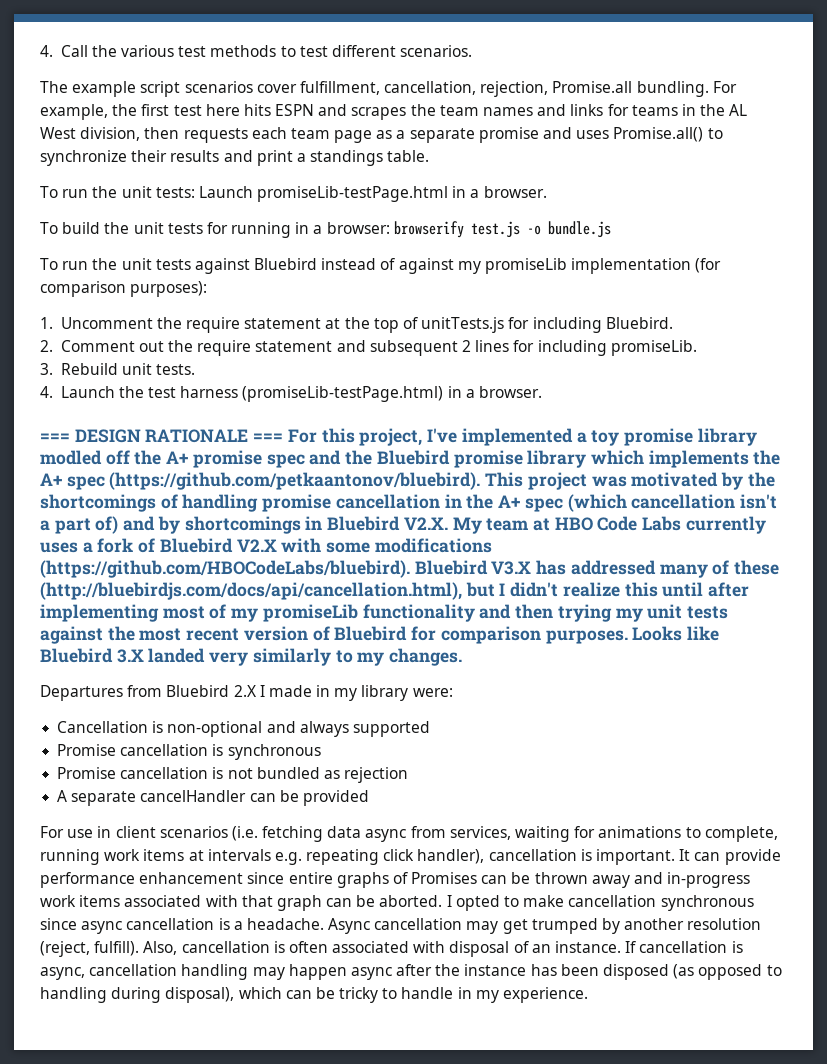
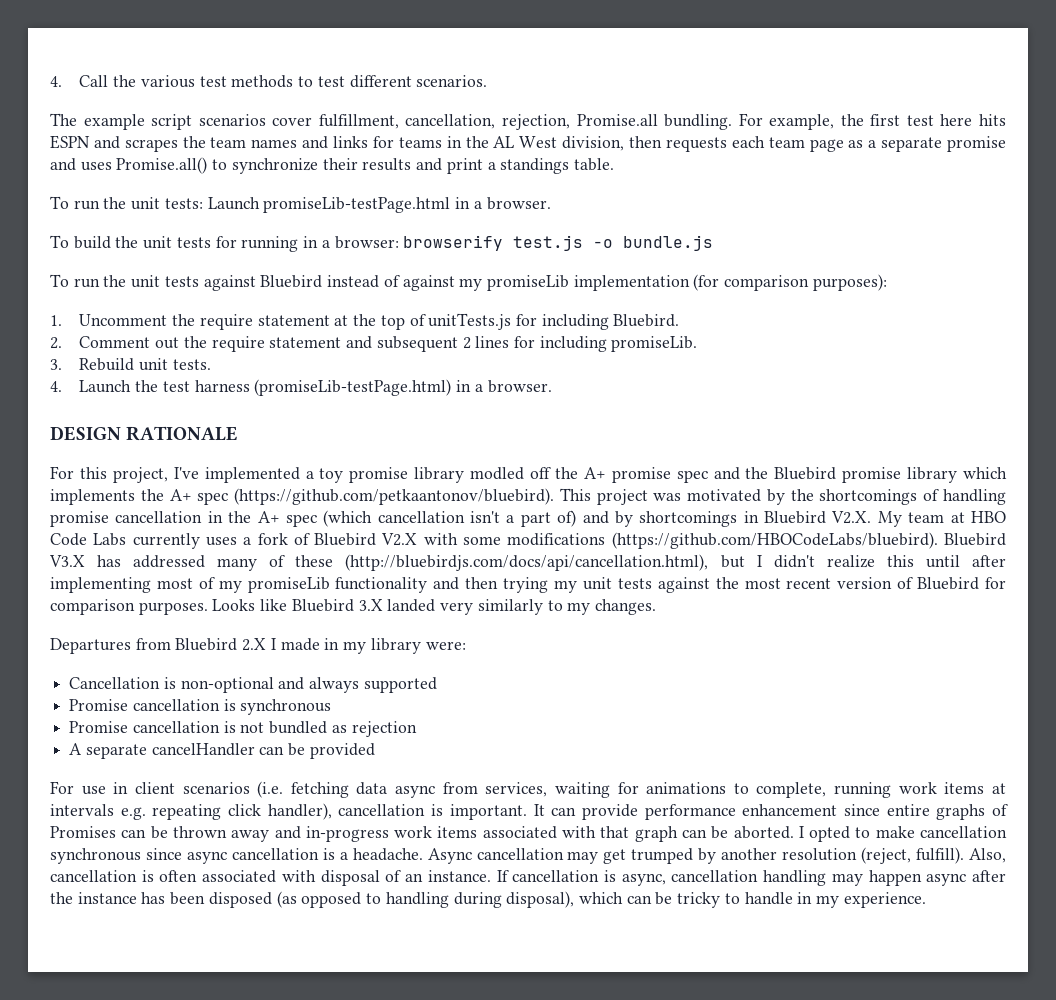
- === DESIGN RATIONALE === For this project, I've implemented a toy promise library modled off the A+ promise spec and the Bluebird promise library which implements the A+ spec (https://github.com/petkaantonov/bluebird). This project was motivated by the shortcomings of handling promise cancellation in the A+ spec (which cancellation isn't a part of) and by shortcomings in Bluebird V2.X. My team at HBO Code Labs currently uses a fork of Bluebird V2.X with some modifications (https://github.com/HBOCodeLabs/bluebird). Bluebird V3.X has addressed many of these (http://bluebirdjs.com/docs/api/cancellation.html), but I didn't realize this until after implementing most of my promiseLib functionality and then trying my unit tests against the most recent version of Bluebird for comparison purposes.
+ DESIGN RATIONALE
+ For this project, I've implemented a toy promise library modled off the A+ promise spec and the Bluebird promise library which implements the A+ spec (https://github.com/petkaantonov/bluebird). This project was motivated by the shortcomings of handling promise cancellation in the A+ spec (which cancellation isn't a part of) and by shortcomings in Bluebird V2.X. My team at HBO Code Labs currently uses a fork of Bluebird V2.X with some modifications (https://github.com/HBOCodeLabs/bluebird). Bluebird V3.X has addressed many of these (http://bluebirdjs.com/docs/api/cancellation.html), but I didn't realize this until after implementing most of my promiseLib functionality and then trying my unit tests against the most recent version of Bluebird for comparison purposes.

